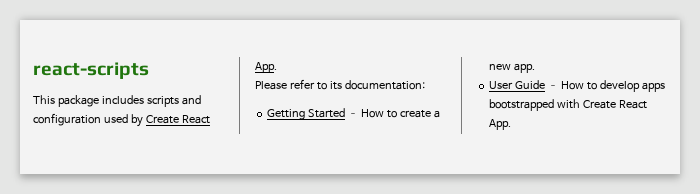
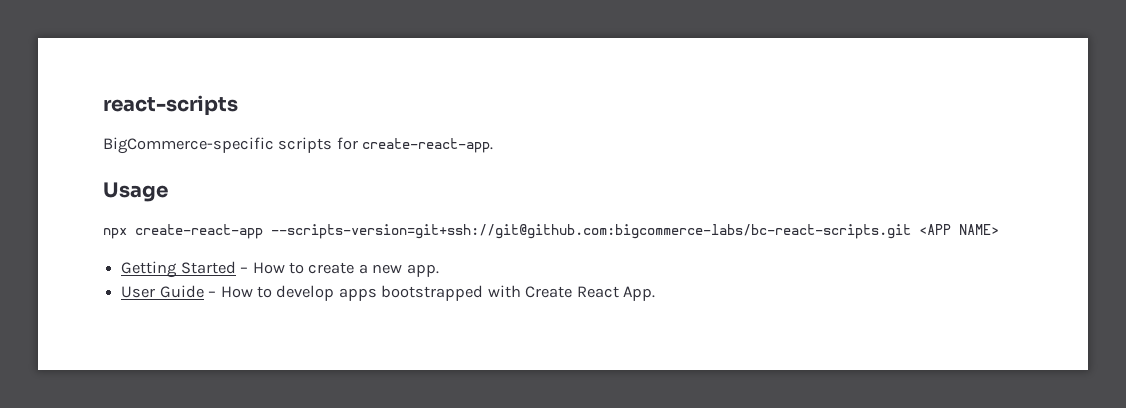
- This package includes scripts and configuration used by Create React App.
- Please refer to its documentation:
+ BigCommerce-specific scripts for create-react-app.
+ Usage
+ npx create-react-app --scripts-version=git+ssh://git@github.com:bigcommerce-labs/bc-react-scripts.git <APP NAME>

